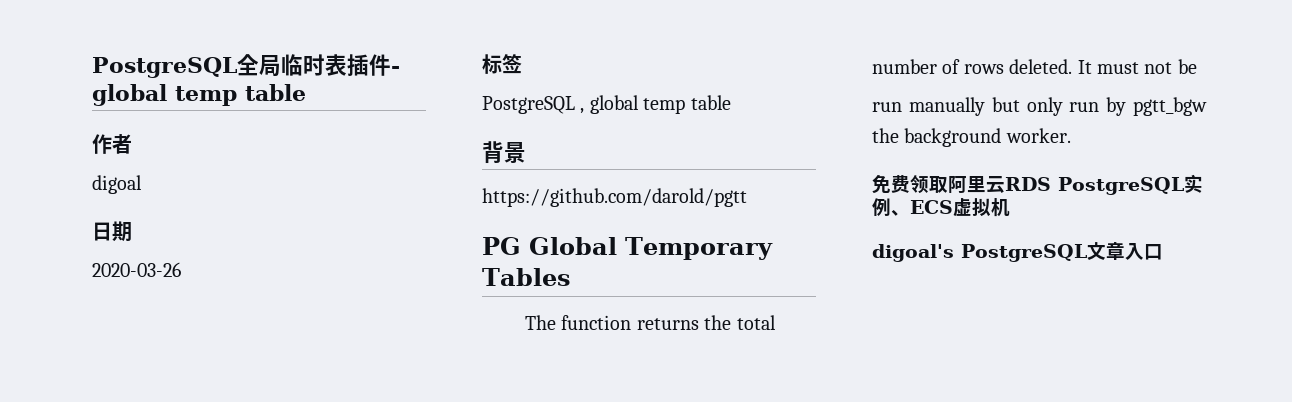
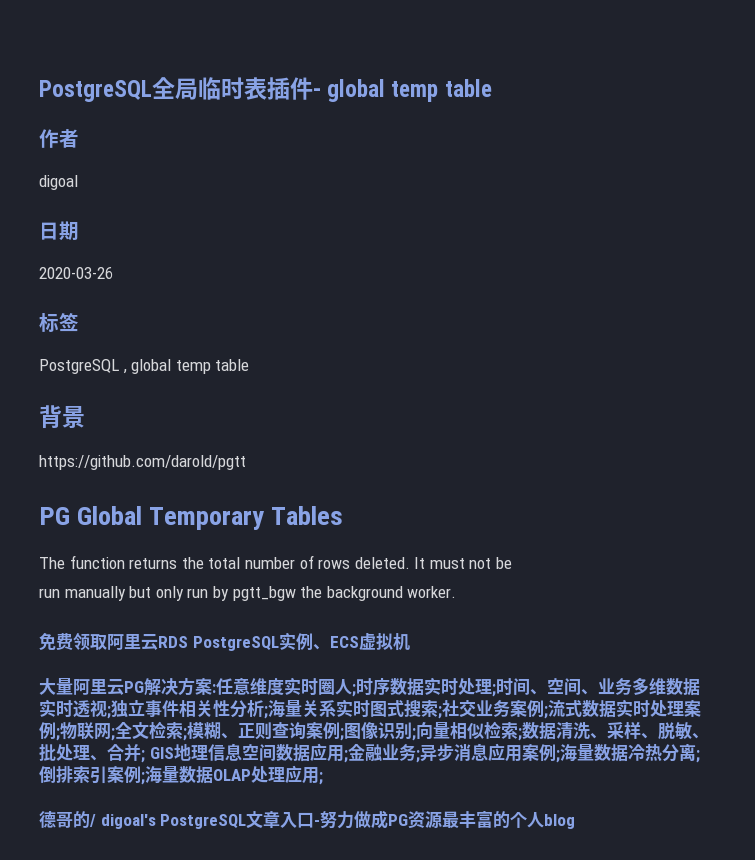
- digoal's PostgreSQL文章入口
+ 大量阿里云PG解决方案:任意维度实时圈人;时序数据实时处理;时间、空间、业务多维数据实时透视;独立事件相关性分析;海量关系实时图式搜索;社交业务案例;流式数据实时处理案例;物联网;全文检索;模糊、正则查询案例;图像识别;向量相似检索;数据清洗、采样、脱敏、批处理、合并; GIS地理信息空间数据应用;金融业务;异步消息应用案例;海量数据冷热分离;倒排索引案例;海量数据OLAP处理应用;
+ 德哥的/ digoal's PostgreSQL文章入口-努力做成PG资源最丰富的个人blog

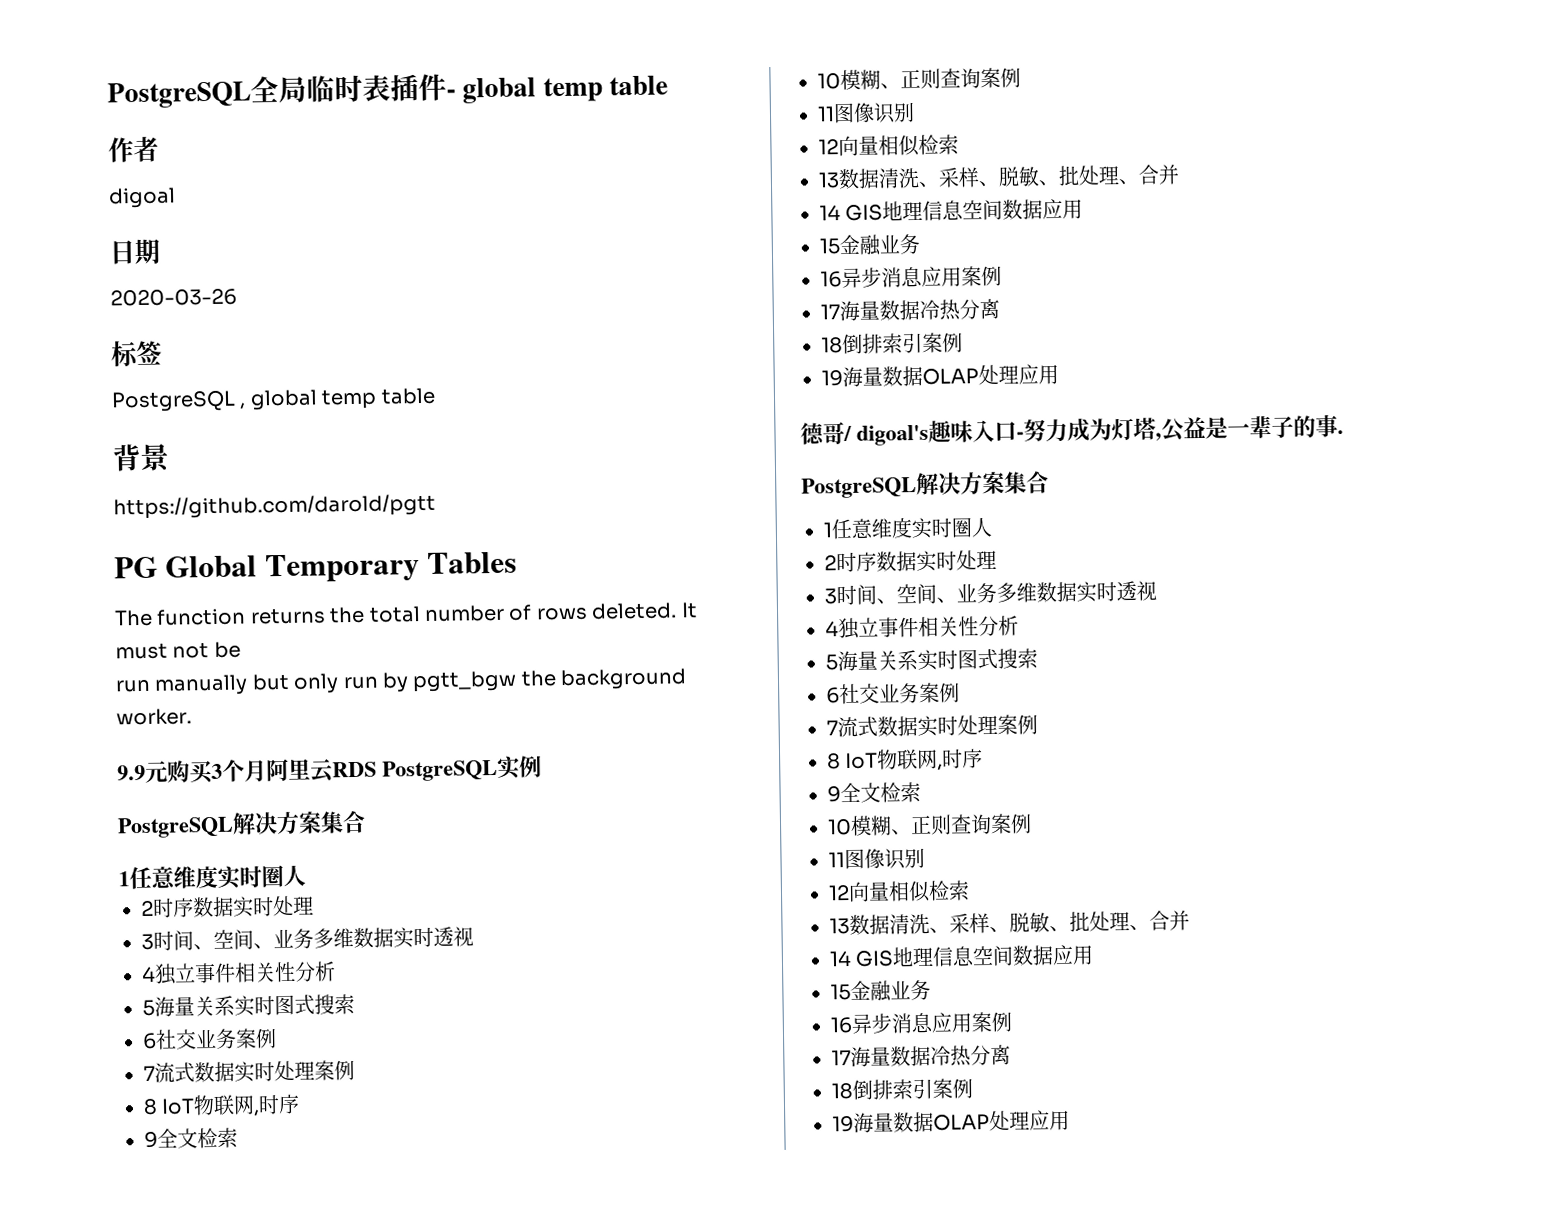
- 免费领取阿里云RDS PostgreSQL实例、ECS虚拟机
- 大量阿里云PG解决方案:任意维度实时圈人;时序数据实时处理;时间、空间、业务多维数据实时透视;独立事件相关性分析;海量关系实时图式搜索;社交业务案例;流式数据实时处理案例;物联网;全文检索;模糊、正则查询案例;图像识别;向量相似检索;数据清洗、采样、脱敏、批处理、合并; GIS地理信息空间数据应用;金融业务;异步消息应用案例;海量数据冷热分离;倒排索引案例;海量数据OLAP处理应用;
+ 9.9元购买3个月阿里云RDS PostgreSQL实例
+ PostgreSQL解决方案集合
+ 1任意维度实时圈人
+ 2时序数据实时处理
+ 3时间、空间、业务多维数据实时透视
+ 4独立事件相关性分析
+ 5海量关系实时图式搜索
+ 6社交业务案例
+ 7流式数据实时处理案例
+ 8 IoT物联网,时序
+ 9全文检索
+ 10模糊、正则查询案例
+ 11图像识别
+ 12向量相似检索
+ 13数据清洗、采样、脱敏、批处理、合并
+ 14 GIS地理信息空间数据应用
+ 15金融业务
+ 16异步消息应用案例
+ 17海量数据冷热分离
+ 18倒排索引案例
+ 19海量数据OLAP处理应用
- 德哥的/ digoal's PostgreSQL文章入口-努力做成PG资源最丰富的个人blog
+ 德哥/ digoal's趣味入口-努力成为灯塔,公益是一辈子的事.
+ PostgreSQL解决方案集合
+ 1任意维度实时圈人
+ 2时序数据实时处理
+ 3时间、空间、业务多维数据实时透视
+ 4独立事件相关性分析
+ 5海量关系实时图式搜索
+ 6社交业务案例
+ 7流式数据实时处理案例
+ 8 IoT物联网,时序
+ 9全文检索
+ 10模糊、正则查询案例
+ 11图像识别
+ 12向量相似检索
+ 13数据清洗、采样、脱敏、批处理、合并
+ 14 GIS地理信息空间数据应用
+ 15金融业务
+ 16异步消息应用案例
+ 17海量数据冷热分离
+ 18倒排索引案例
+ 19海量数据OLAP处理应用

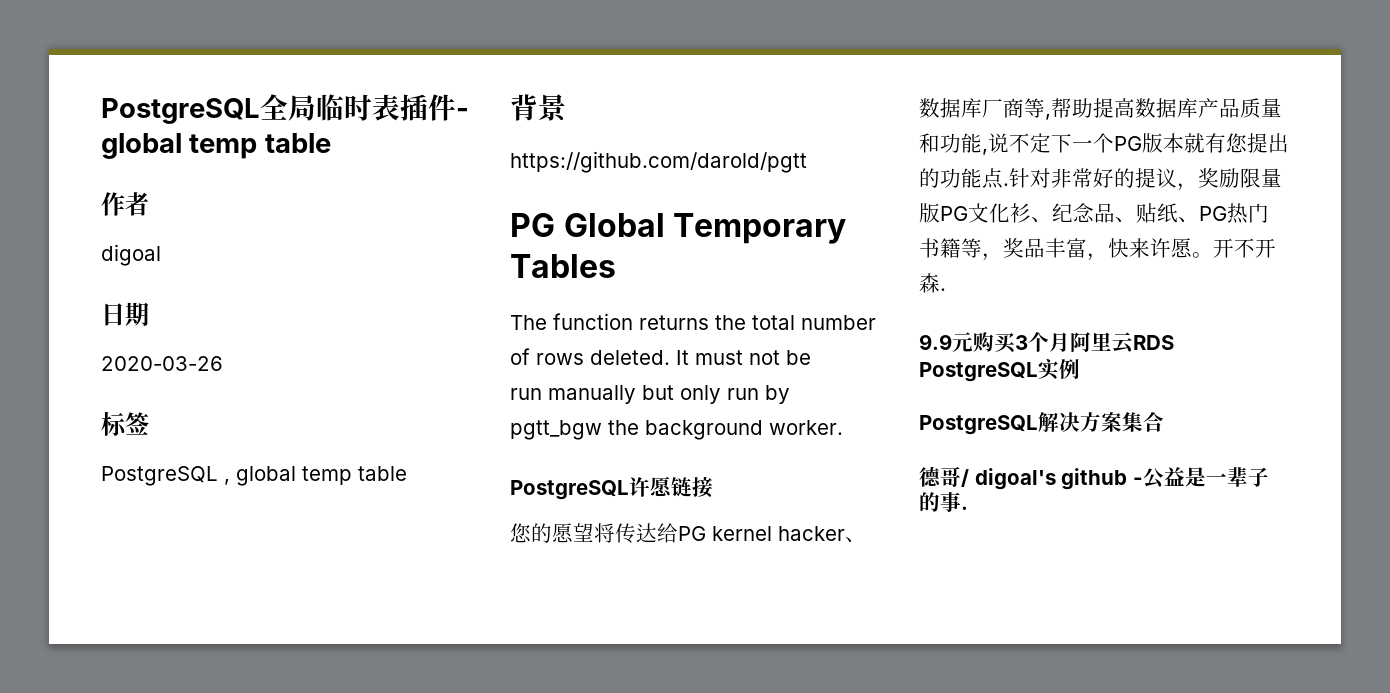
+ PostgreSQL许愿链接
+ 您的愿望将传达给PG kernel hacker、数据库厂商等,帮助提高数据库产品质量和功能,说不定下一个PG版本就有您提出的功能点.针对非常好的提议，奖励限量版PG文化衫、纪念品、贴纸、PG热门书籍等，奖品丰富，快来许愿。开不开森.
  9.9元购买3个月阿里云RDS PostgreSQL实例
  PostgreSQL解决方案集合
- 1任意维度实时圈人
- 2时序数据实时处理
- 3时间、空间、业务多维数据实时透视
- 4独立事件相关性分析
- 5海量关系实时图式搜索
- 6社交业务案例
- 7流式数据实时处理案例
- 8 IoT物联网,时序
- 9全文检索
- 10模糊、正则查询案例
- 11图像识别
- 12向量相似检索
- 13数据清洗、采样、脱敏、批处理、合并
- 14 GIS地理信息空间数据应用
- 15金融业务
- 16异步消息应用案例
- 17海量数据冷热分离
- 18倒排索引案例
- 19海量数据OLAP处理应用
- 德哥/ digoal's趣味入口-努力成为灯塔,公益是一辈子的事.
- PostgreSQL解决方案集合
- 1任意维度实时圈人
- 2时序数据实时处理
- 3时间、空间、业务多维数据实时透视
- 4独立事件相关性分析
- 5海量关系实时图式搜索
- 6社交业务案例
- 7流式数据实时处理案例
- 8 IoT物联网,时序
- 9全文检索
- 10模糊、正则查询案例
- 11图像识别
- 12向量相似检索
- 13数据清洗、采样、脱敏、批处理、合并
- 14 GIS地理信息空间数据应用
- 15金融业务
- 16异步消息应用案例
- 17海量数据冷热分离
- 18倒排索引案例
- 19海量数据OLAP处理应用
+ 德哥/ digoal's github -公益是一辈子的事.

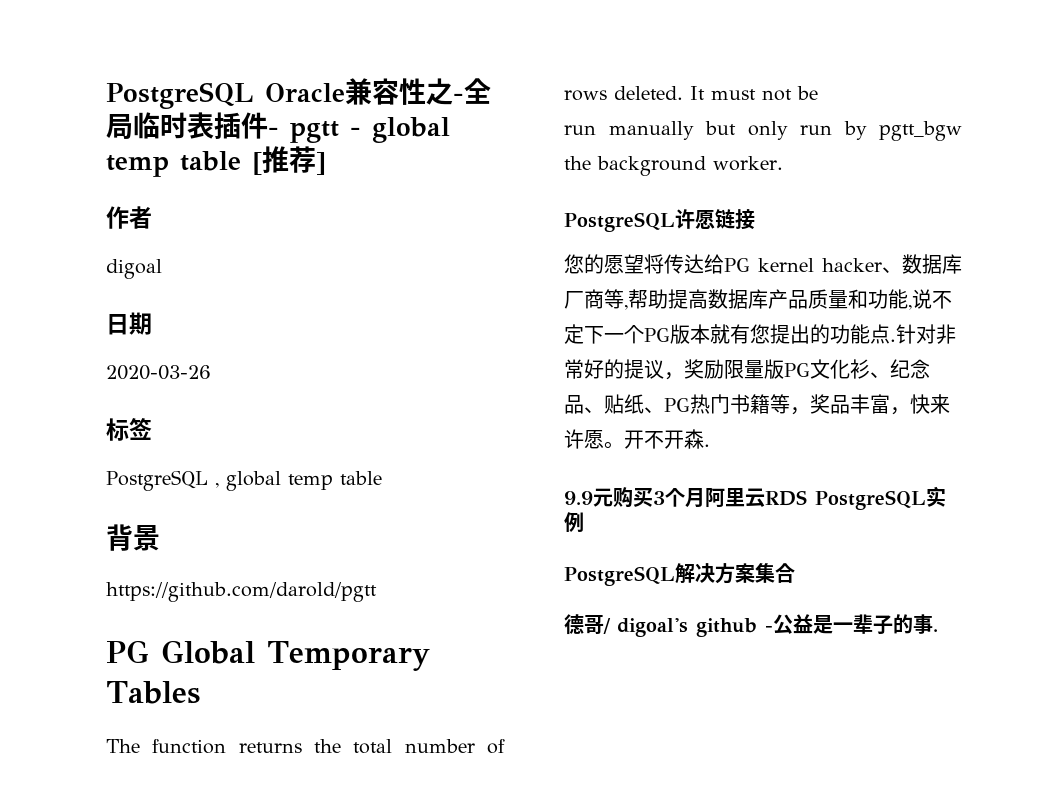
- PostgreSQL全局临时表插件- global temp table
+ PostgreSQL Oracle兼容性之-全局临时表插件- pgtt - global temp table [推荐]

